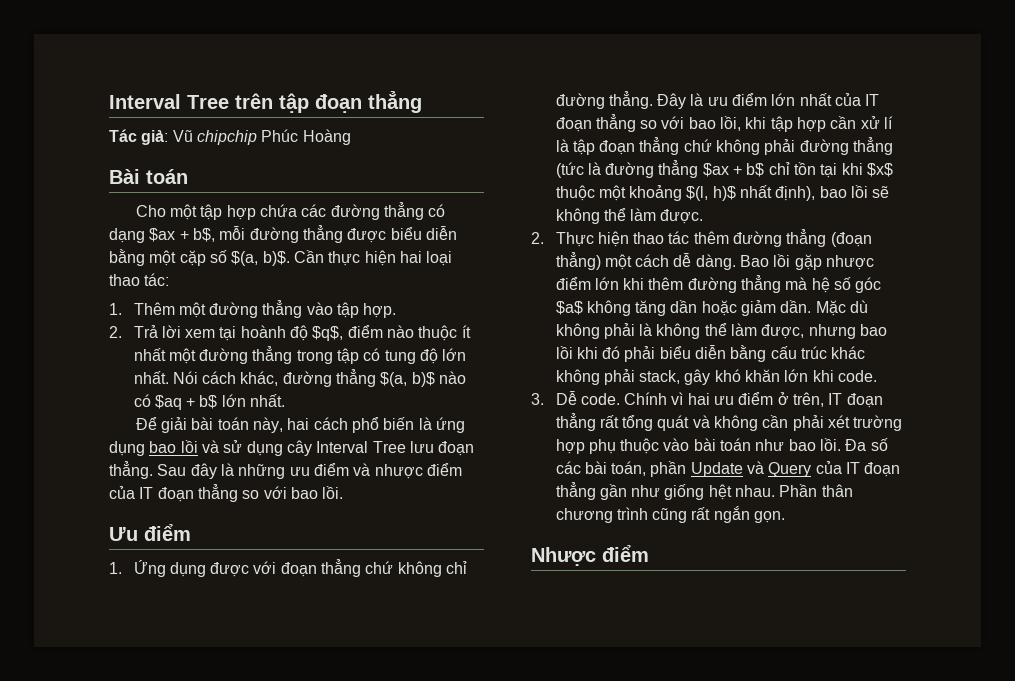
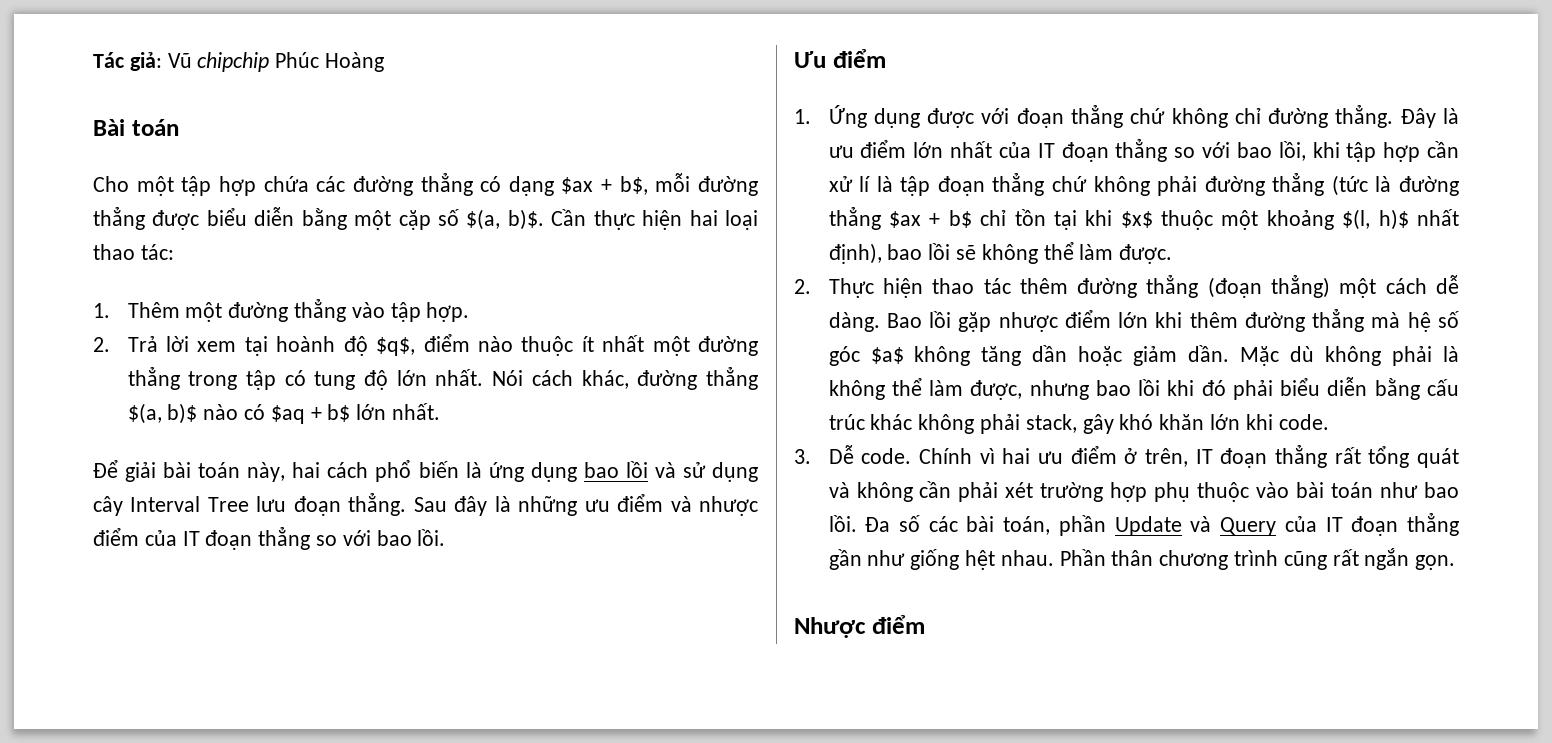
- Interval Tree trên tập đoạn thẳng

